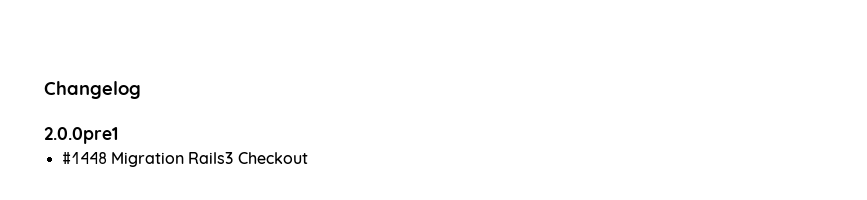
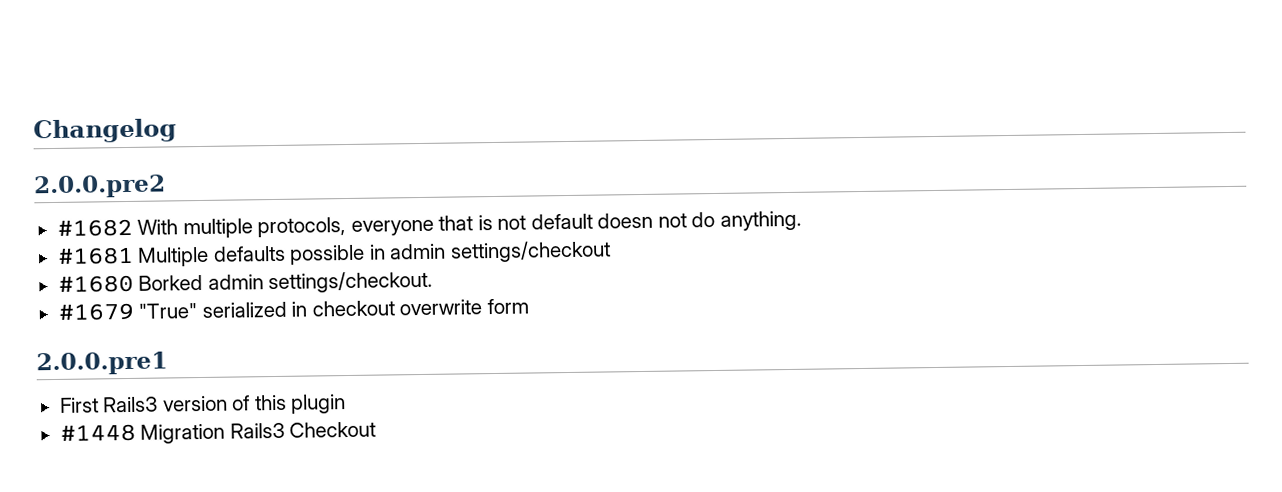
- 2.0.0pre1
+ 2.0.0.pre2
+ #1682 With multiple protocols, everyone that is not default doesn not do anything.
+ #1681 Multiple defaults possible in admin settings/checkout
+ #1680 Borked admin settings/checkout.
+ #1679 "True" serialized in checkout overwrite form
+ 2.0.0.pre1
+ First Rails3 version of this plugin

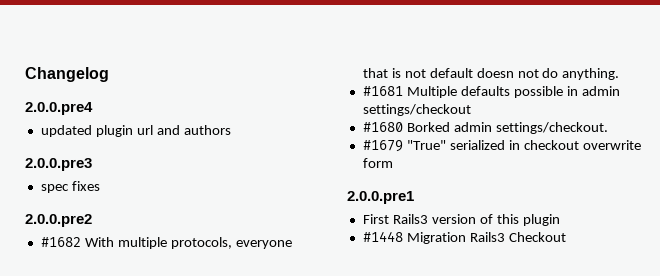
+ 2.0.0.pre4
+ updated plugin url and authors
+ 2.0.0.pre3
+ spec fixes

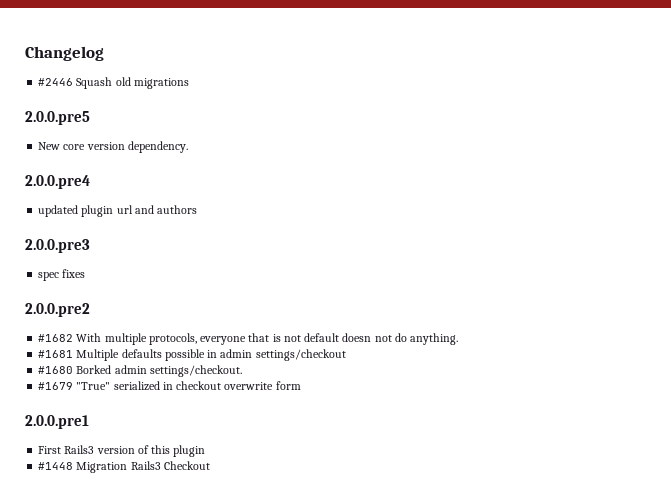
+ #2446 Squash old migrations
+ 2.0.0.pre5
+ New core version dependency.

